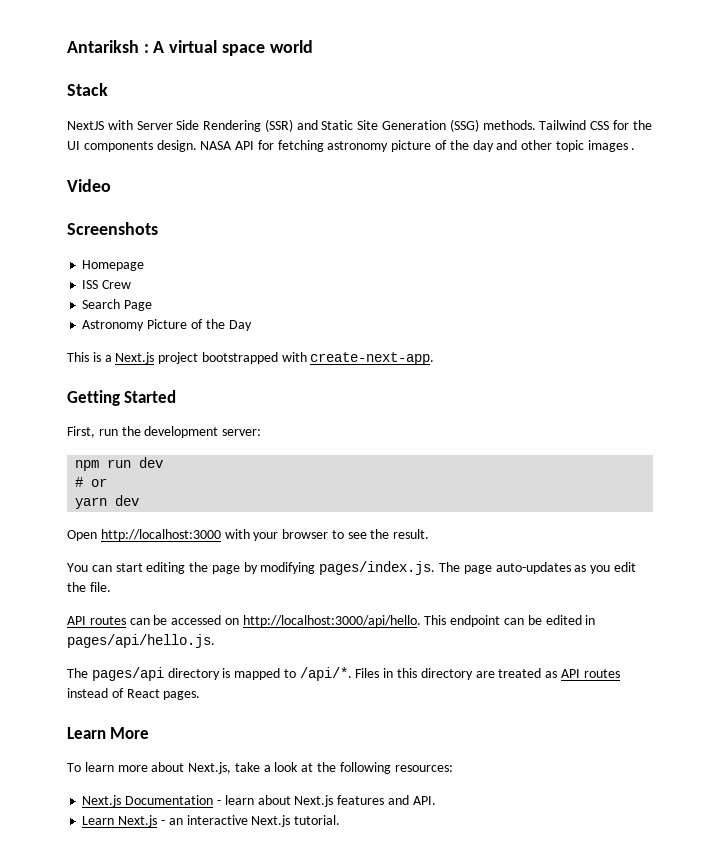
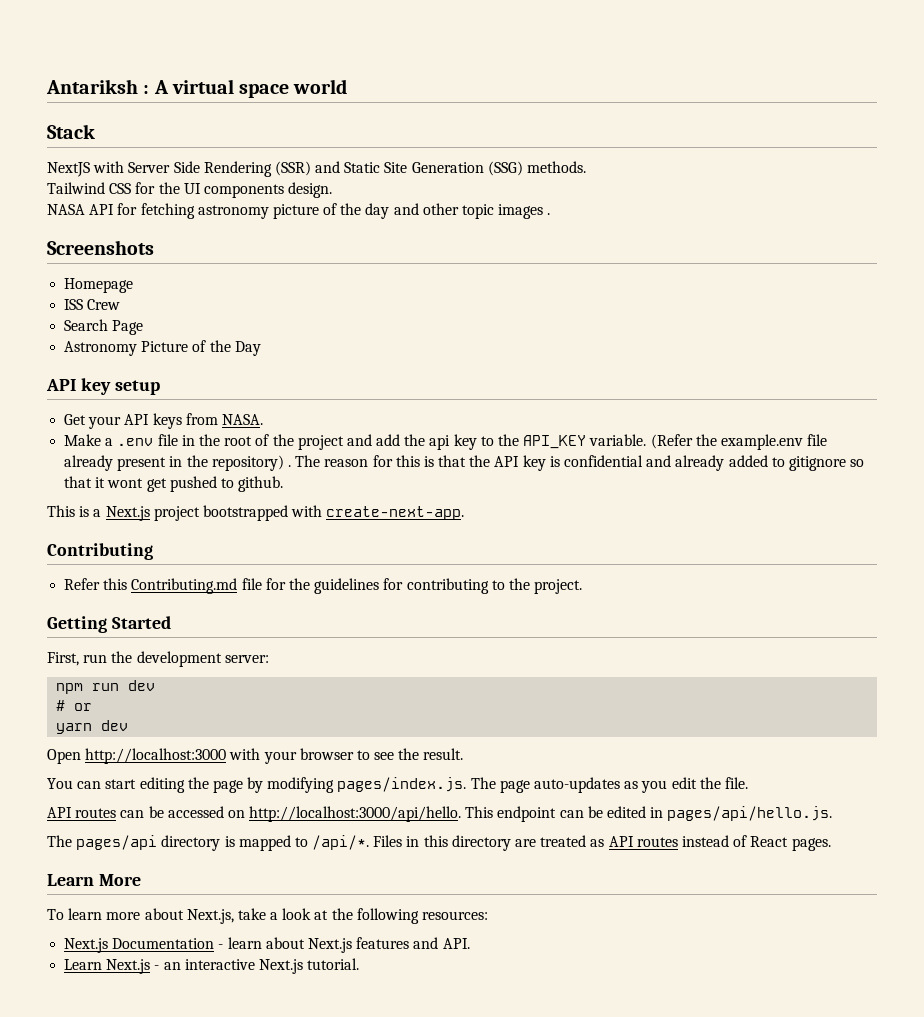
- NextJS with Server Side Rendering (SSR) and Static Site Generation (SSG) methods. Tailwind CSS for the UI components design. NASA API for fetching astronomy picture of the day and other topic images .
+ NextJS with Server Side Rendering (SSR) and Static Site Generation (SSG) methods.
+ Tailwind CSS for the UI components design.
+ NASA API for fetching astronomy picture of the day and other topic images .
- Video
+ API key setup
+ Get your API keys from NASA.
+ Make a .env file in the root of the project and add the api key to the API_KEY variable. (Refer the example.env file already present in the repository) . The reason for this is that the API key is confidential and already added to gitignore so that it wont get pushed to github.
+ Contributing
+ Refer this Contributing.md file for the guidelines for contributing to the project.

